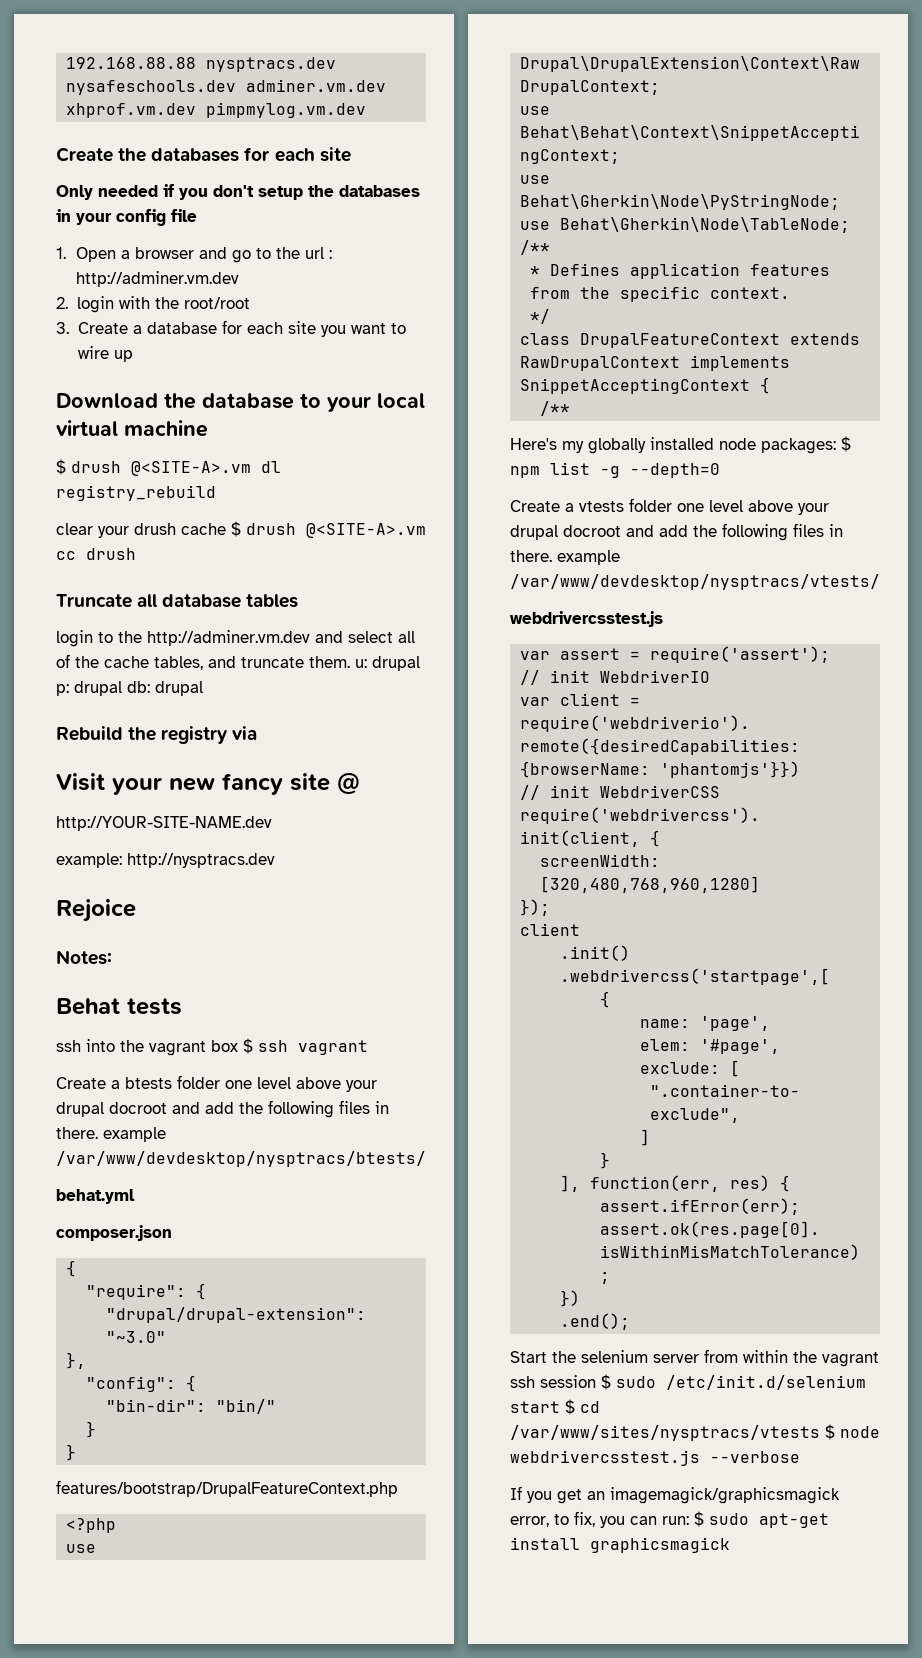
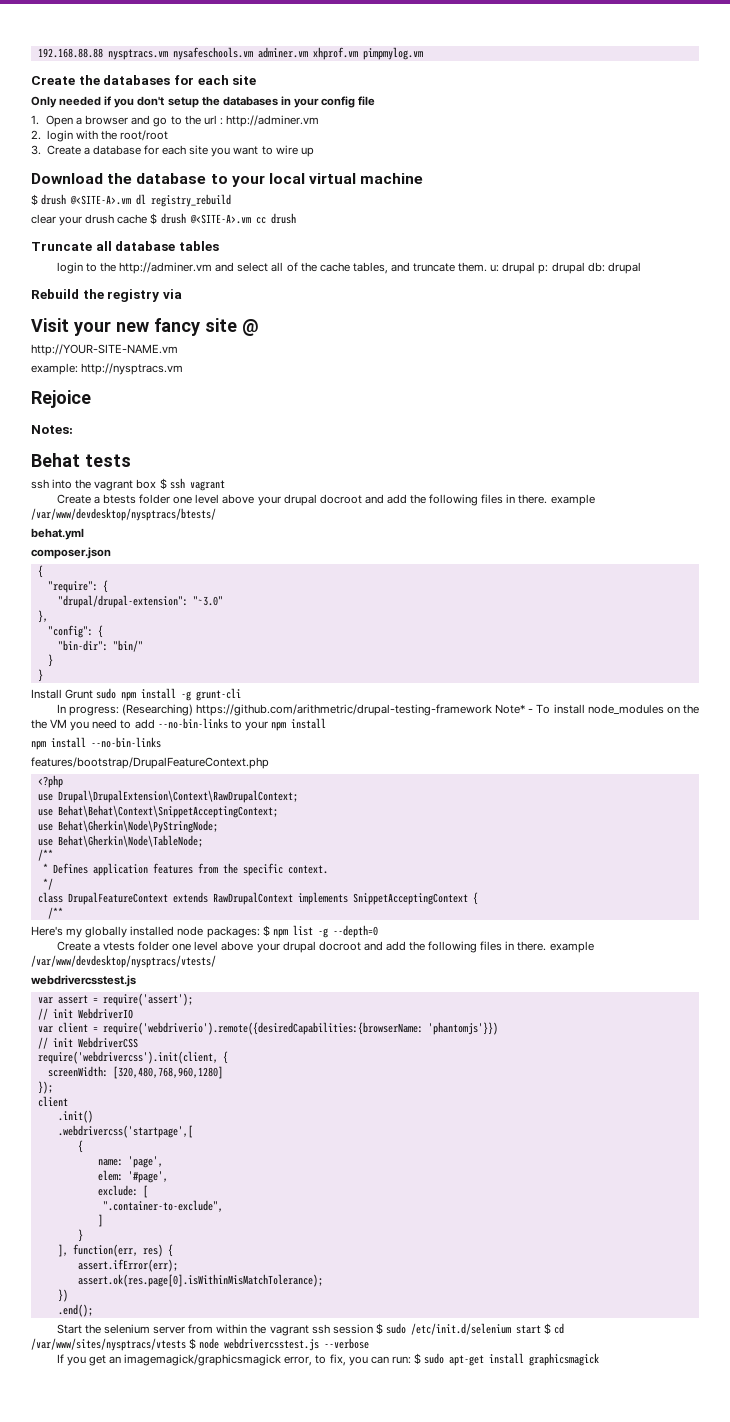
- 192.168.88.88 nysptracs.dev nysafeschools.dev adminer.vm.dev xhprof.vm.dev pimpmylog.vm.dev
+ 192.168.88.88 nysptracs.vm nysafeschools.vm adminer.vm xhprof.vm pimpmylog.vm
- 1. Open a browser and go to the url : http://adminer.vm.dev
+ 1. Open a browser and go to the url : http://adminer.vm
- login to the http://adminer.vm.dev and select all of the cache tables, and truncate them. u: drupal p: drupal db: drupal
+ login to the http://adminer.vm and select all of the cache tables, and truncate them. u: drupal p: drupal db: drupal
- http://YOUR-SITE-NAME.dev
+ http://YOUR-SITE-NAME.vm
- example: http://nysptracs.dev
+ example: http://nysptracs.vm
+ Install Grunt sudo npm install -g grunt-cli
+ In progress: (Researching) https://github.com/arithmetric/drupal-testing-framework Note* - To install node_modules on the the VM you need to add --no-bin-links to your npm install
+ npm install --no-bin-links

